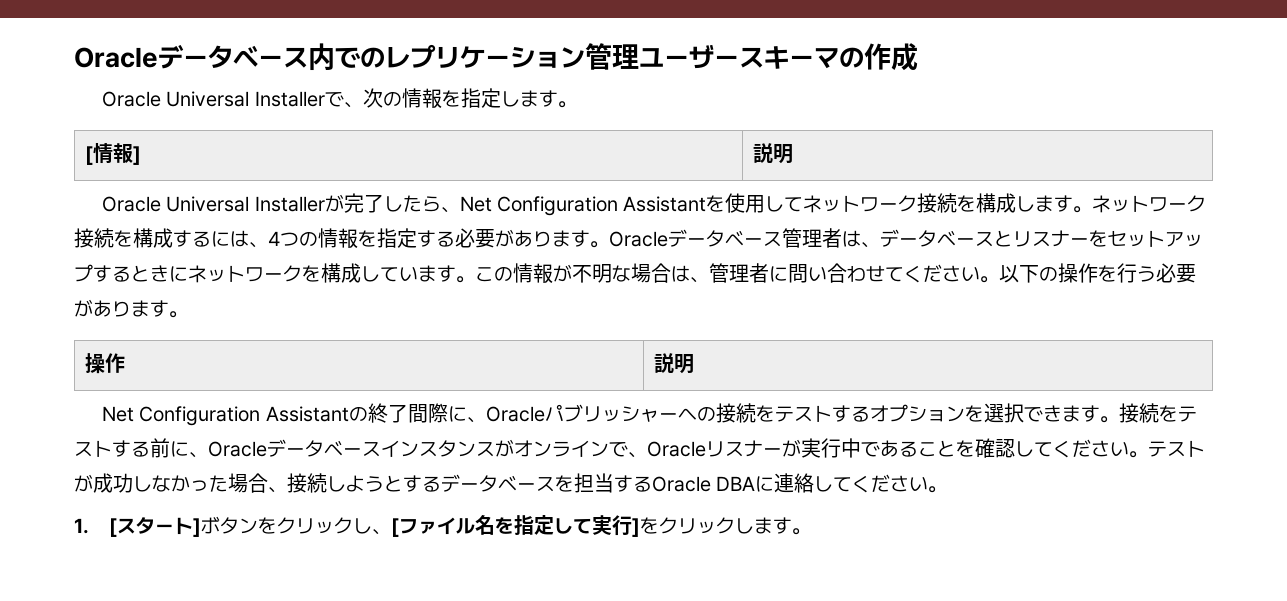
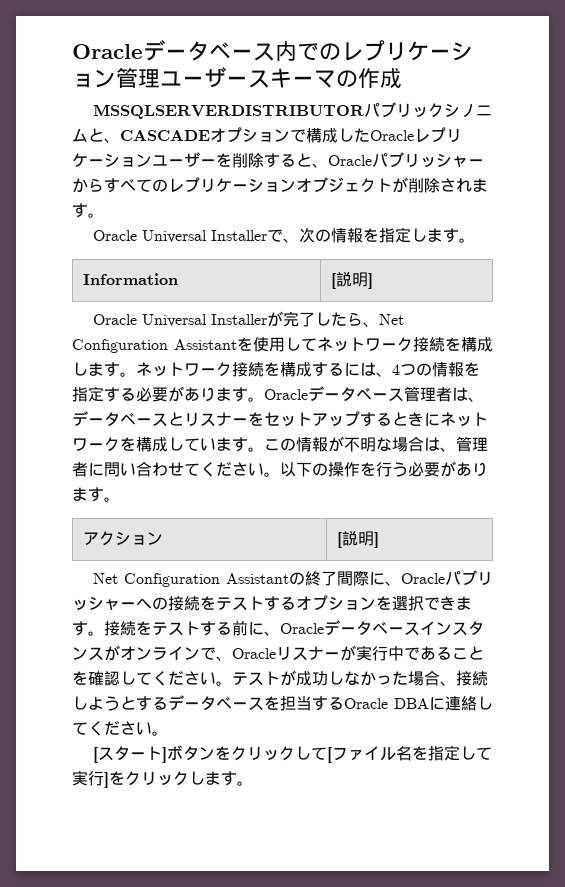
+ MSSQLSERVERDISTRIBUTORパブリックシノニムと、CASCADEオプションで構成したOracleレプリケーションユーザーを削除すると、Oracleパブリッシャーからすべてのレプリケーションオブジェクトが削除されます。
- [情報] | 説明
+ Information | [説明]
- 操作 | 説明
+ アクション | [説明]
- 1. [スタート]ボタンをクリックし、[ファイル名を指定して実行]をクリックします。
+ [スタート]ボタンをクリックして[ファイル名を指定して実行]をクリックします。

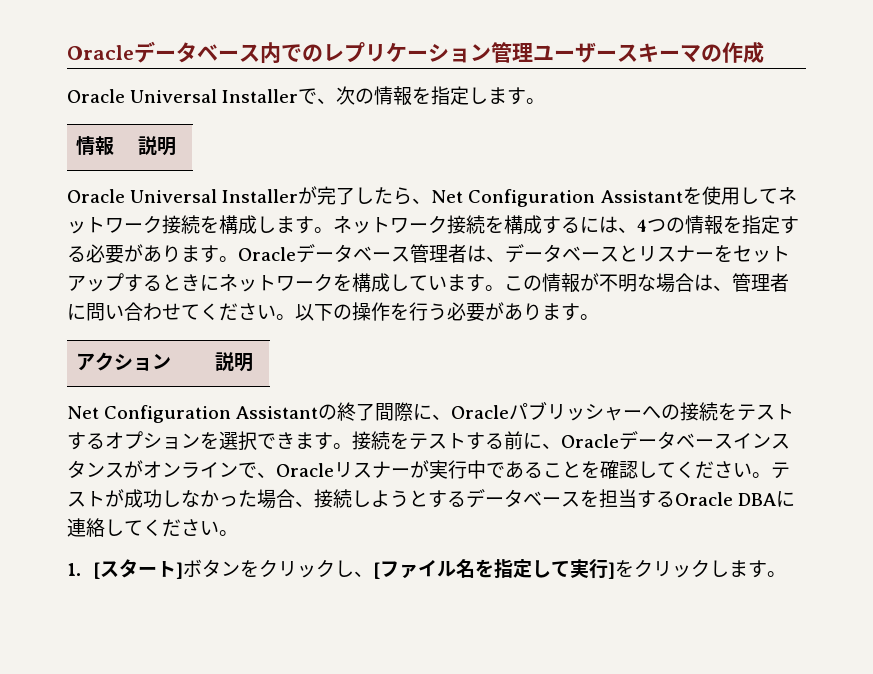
- MSSQLSERVERDISTRIBUTORパブリックシノニムと、CASCADEオプションで構成したOracleレプリケーションユーザーを削除すると、Oracleパブリッシャーからすべてのレプリケーションオブジェクトが削除されます。
- Information | [説明]
+ 情報 | 説明
- アクション | [説明]
+ アクション | 説明
- [スタート]ボタンをクリックして[ファイル名を指定して実行]をクリックします。
+ 1. [スタート]ボタンをクリックし、[ファイル名を指定して実行]をクリックします。

